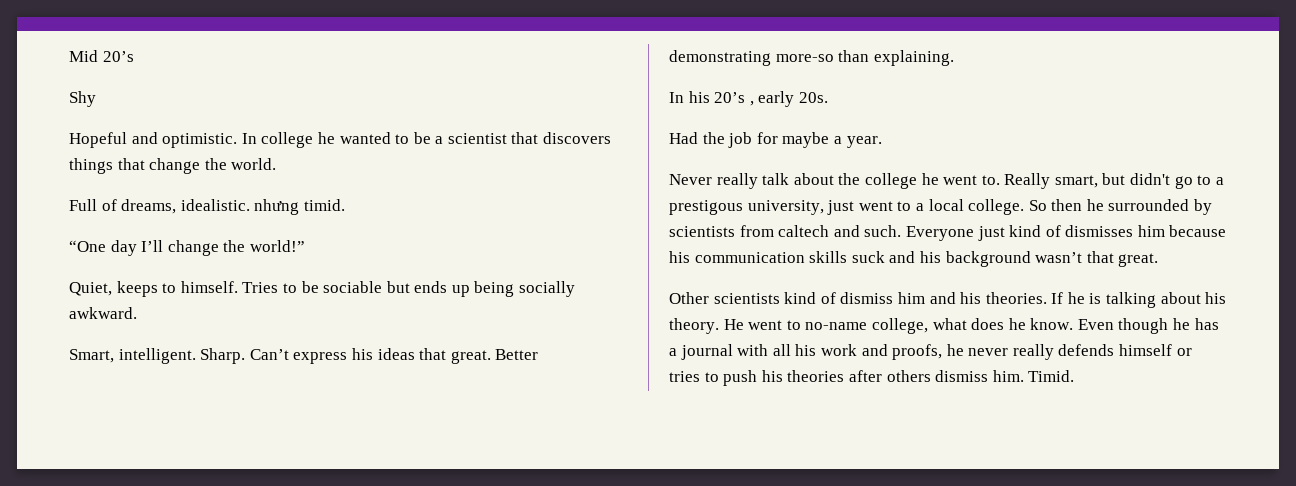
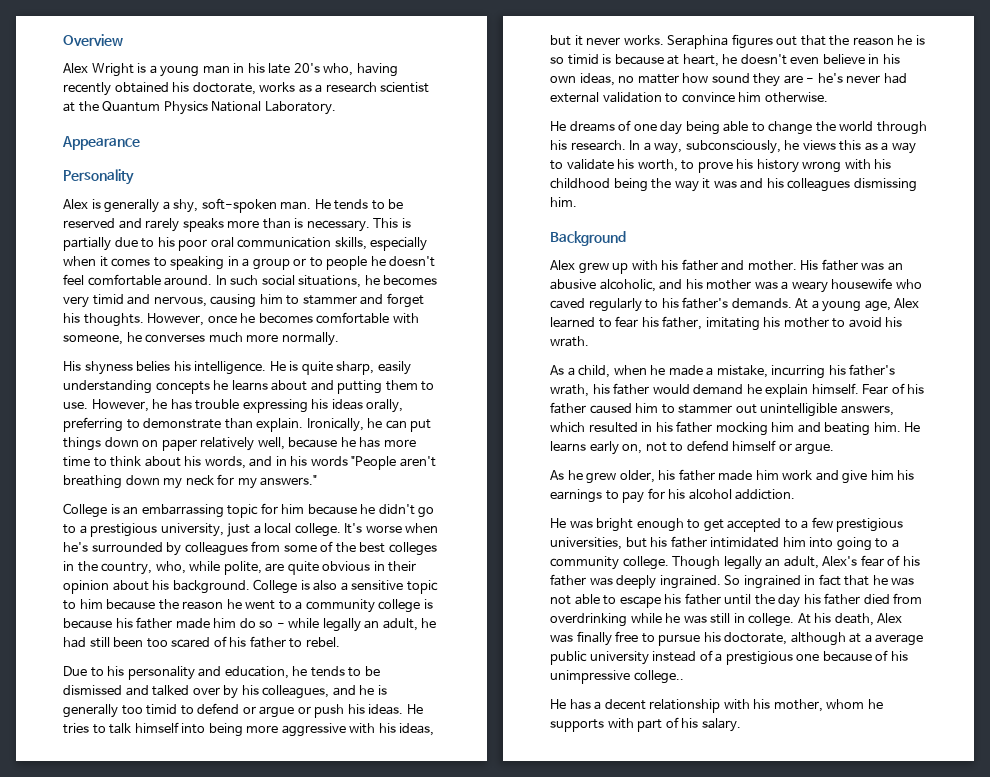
- Mid 20’s
- Shy
- Hopeful and optimistic. In college he wanted to be a scientist that discovers things that change the world.
- Full of dreams, idealistic. nhưng timid.
- “One day I’ll change the world!”
- Quiet, keeps to himself. Tries to be sociable but ends up being socially awkward.
- Smart, intelligent. Sharp. Can’t express his ideas that great. Better demonstrating more-so than explaining.
- In his 20’s , early 20s.
- Had the job for maybe a year.
- Never really talk about the college he went to. Really smart, but didn't go to a prestigous university, just went to a local college. So then he surrounded by scientists from caltech and such. Everyone just kind of dismisses him because his communication skills suck and his background wasn’t that great.
- Other scientists kind of dismiss him and his theories. If he is talking about his theory. He went to no-name college, what does he know. Even though he has a journal with all his work and proofs, he never really defends himself or tries to push his theories after others dismiss him. Timid.
+ Overview
+ Alex Wright is a young man in his late 20's who, having recently obtained his doctorate, works as a research scientist at the Quantum Physics National Laboratory.
+ Appearance
+ Personality
+ Alex is generally a shy, soft-spoken man. He tends to be reserved and rarely speaks more than is necessary. This is partially due to his poor oral communication skills, especially when it comes to speaking in a group or to people he doesn't feel comfortable around. In such social situations, he becomes very timid and nervous, causing him to stammer and forget his thoughts. However, once he becomes comfortable with someone, he converses much more normally.
+ His shyness belies his intelligence. He is quite sharp, easily understanding concepts he learns about and putting them to use. However, he has trouble expressing his ideas orally, preferring to demonstrate than explain. Ironically, he can put things down on paper relatively well, because he has more time to think about his words, and in his words "People aren't breathing down my neck for my answers."
+ College is an embarrassing topic for him because he didn't go to a prestigious university, just a local college. It's worse when he's surrounded by colleagues from some of the best colleges in the country, who, while polite, are quite obvious in their opinion about his background. College is also a sensitive topic to him because the reason he went to a community college is because his father made him do so - while legally an adult, he had still been too scared of his father to rebel.
+ Due to his personality and education, he tends to be dismissed and talked over by his colleagues, and he is generally too timid to defend or argue or push his ideas. He tries to talk himself into being more aggressive with his ideas, but it never works. Seraphina figures out that the reason he is so timid is because at heart, he doesn't even believe in his own ideas, no matter how sound they are - he's never had external validation to convince him otherwise.
+ He dreams of one day being able to change the world through his research. In a way, subconsciously, he views this as a way to validate his worth, to prove his history wrong with his childhood being the way it was and his colleagues dismissing him.
+ Background
+ Alex grew up with his father and mother. His father was an abusive alcoholic, and his mother was a weary housewife who caved regularly to his father's demands. At a young age, Alex learned to fear his father, imitating his mother to avoid his wrath.
+ As a child, when he made a mistake, incurring his father's wrath, his father would demand he explain himself. Fear of his father caused him to stammer out unintelligible answers, which resulted in his father mocking him and beating him. He learns early on, not to defend himself or argue.
+ As he grew older, his father made him work and give him his earnings to pay for his alcohol addiction.
+ He was bright enough to get accepted to a few prestigious universities, but his father intimidated him into going to a community college. Though legally an adult, Alex's fear of his father was deeply ingrained. So ingrained in fact that he was not able to escape his father until the day his father died from overdrinking while he was still in college. At his death, Alex was finally free to pursue his doctorate, although at a average public university instead of a prestigious one because of his unimpressive college..
+ He has a decent relationship with his mother, whom he supports with part of his salary.

